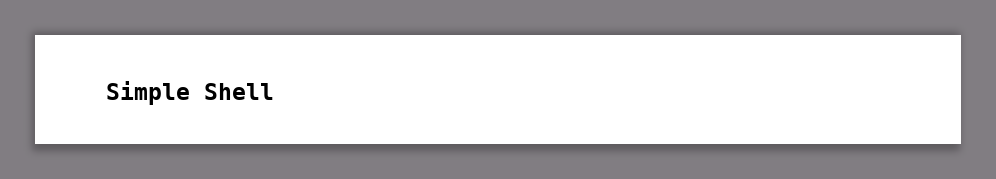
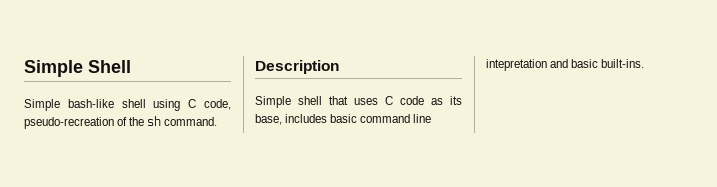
+ Simple bash-like shell using C code, pseudo-recreation of the sh command.
+ Description
+ Simple shell that uses C code as its base, includes basic command line intepretation and basic built-ins.

